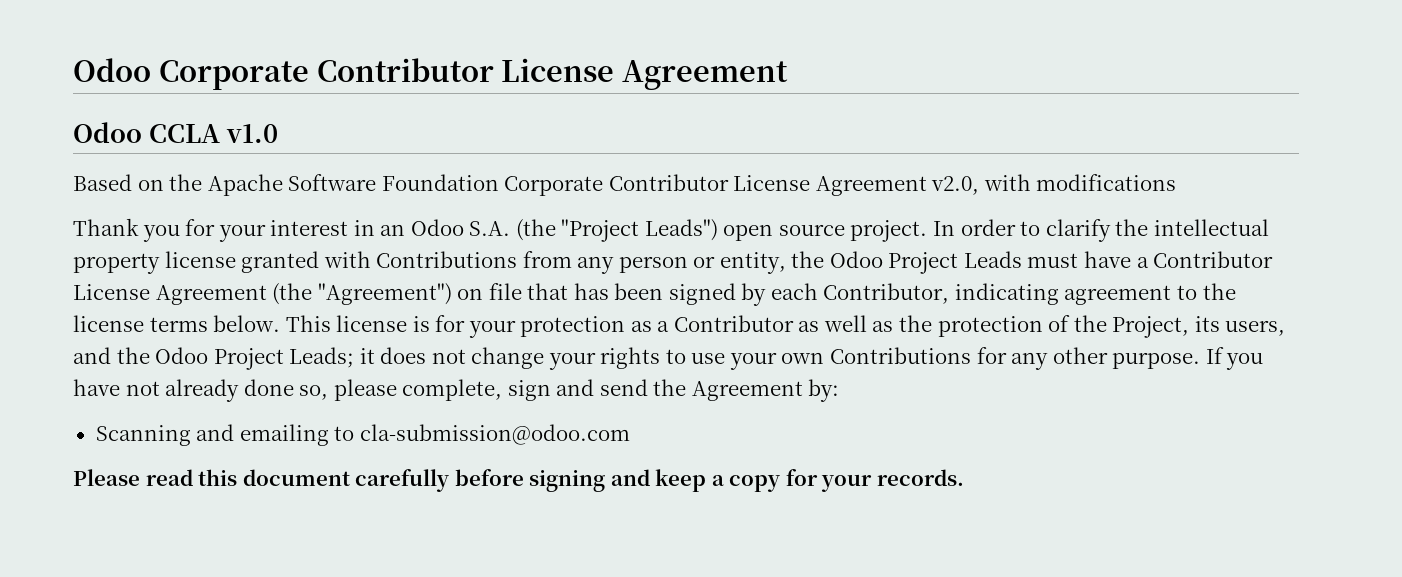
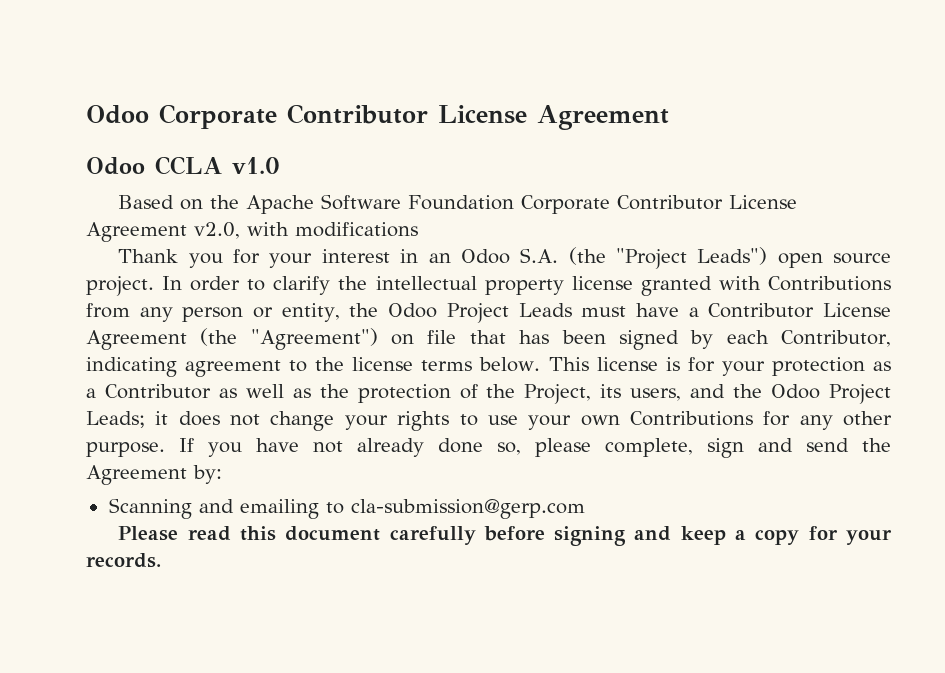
- Scanning and emailing to cla-submission@odoo.com
+ Scanning and emailing to cla-submission@gerp.com

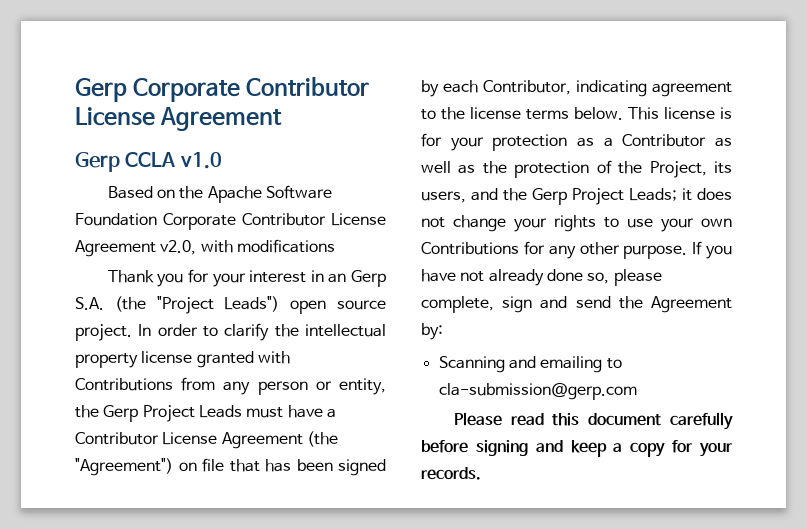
- Odoo Corporate Contributor License Agreement
+ Gerp Corporate Contributor License Agreement
- Odoo CCLA v1.0
+ Gerp CCLA v1.0
- Thank you for your interest in an Odoo S.A. (the "Project Leads") open source project.
+ Thank you for your interest in an Gerp S.A. (the "Project Leads") open source project.
- In order to clarify the intellectual property license granted with Contributions from any person or entity, the Odoo Project Leads must have a Contributor License Agreement (the "Agreement") on file that has been signed by each Contributor, indicating agreement to the license terms below.
+ In order to clarify the intellectual property license granted with Contributions from any person or entity, the Gerp Project Leads must have a Contributor License Agreement (the "Agreement") on file that has been signed by each Contributor, indicating agreement to the license terms below.
- This license is for your protection as a Contributor as well as the protection of the Project, its users, and the Odoo Project Leads; it does not change your rights to use your own Contributions for any other purpose.
+ This license is for your protection as a Contributor as well as the protection of the Project, its users, and the Gerp Project Leads; it does not change your rights to use your own Contributions for any other purpose.

